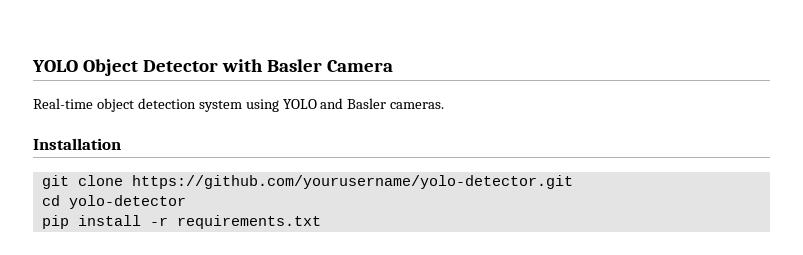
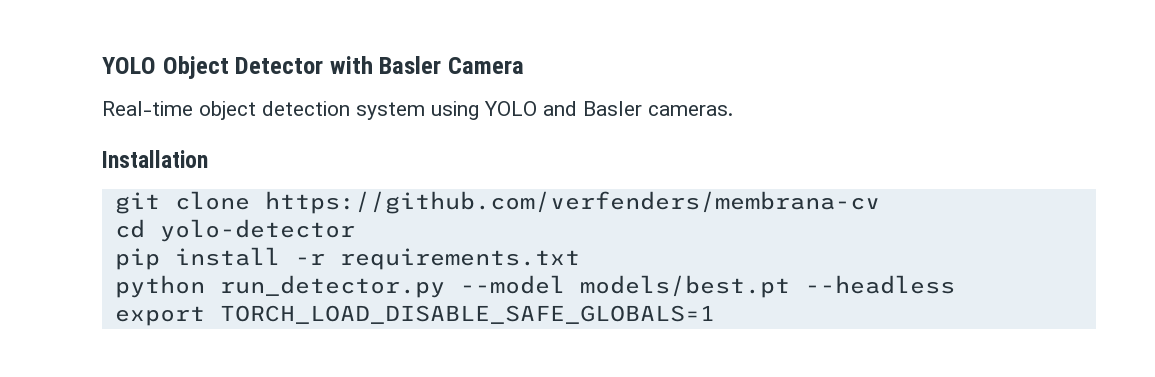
- git clone https://github.com/yourusername/yolo-detector.git
+ git clone https://github.com/verfenders/membrana-cv
+ python run_detector.py --model models/best.pt --headless
+ export TORCH_LOAD_DISABLE_SAFE_GLOBALS=1

